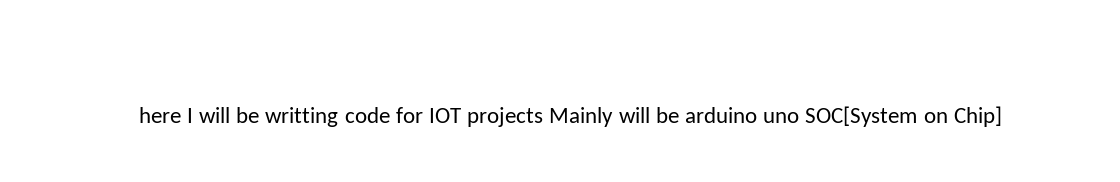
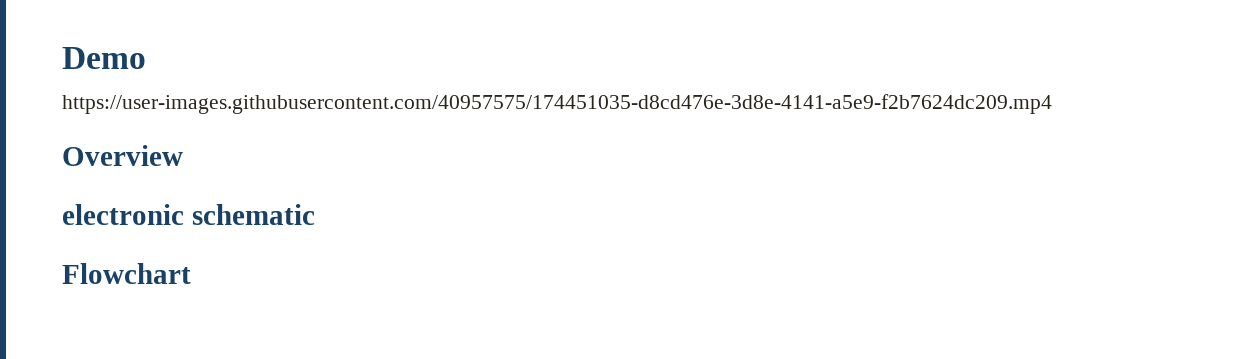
- here I will be writting code for IOT projects Mainly will be arduino uno SOC[System on Chip]
+ Demo
+ https://user-images.githubusercontent.com/40957575/174451035-d8cd476e-3d8e-4141-a5e9-f2b7624dc209.mp4
+ Overview
+ electronic schematic
+ Flowchart

